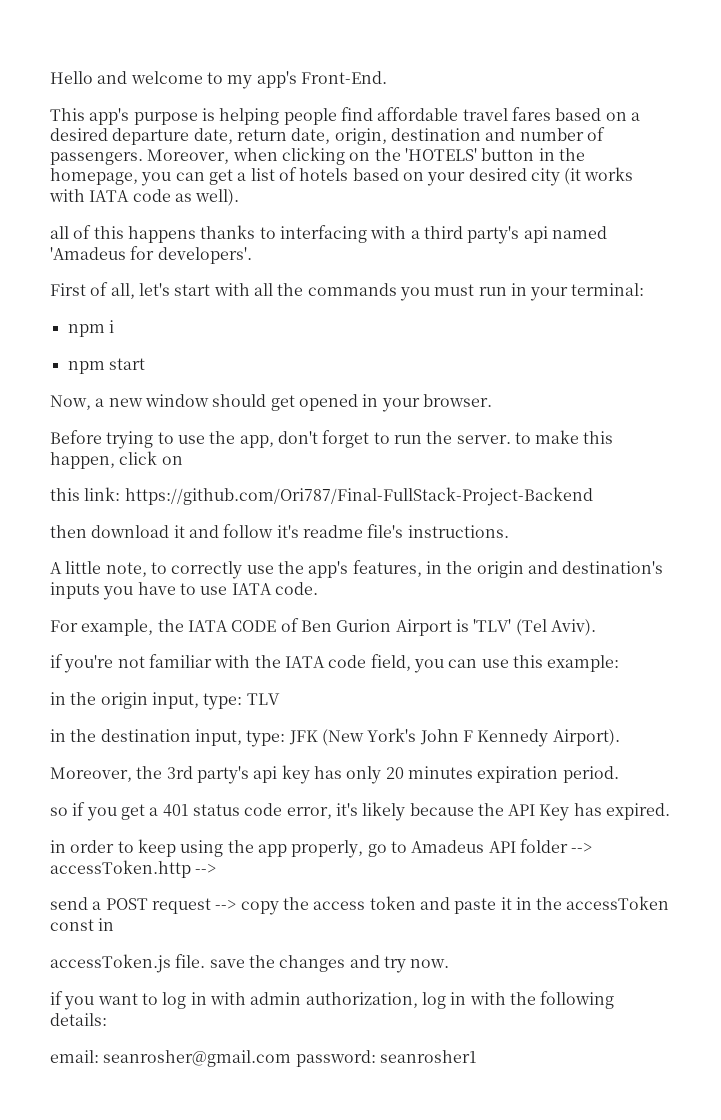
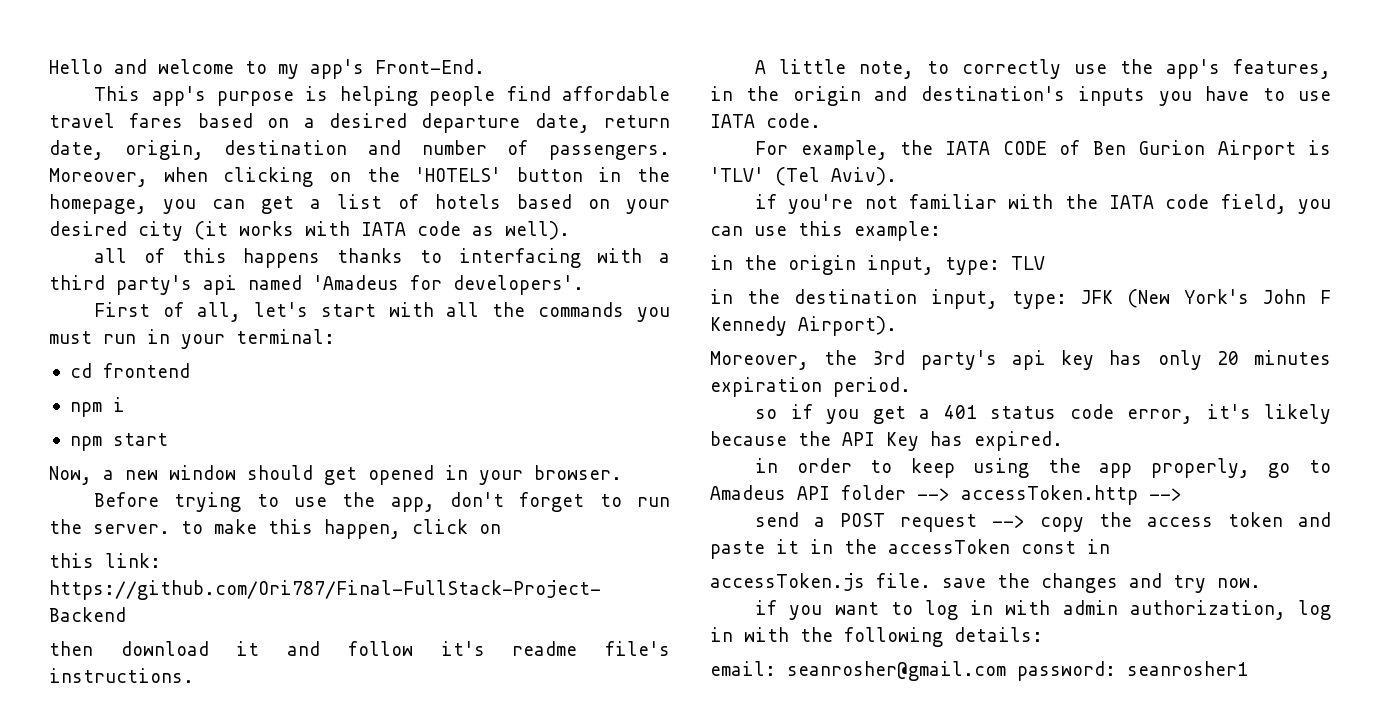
+ cd frontend

